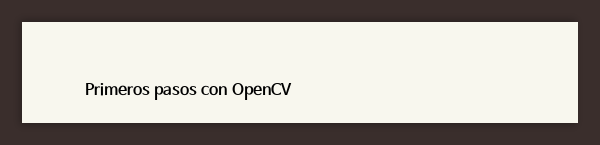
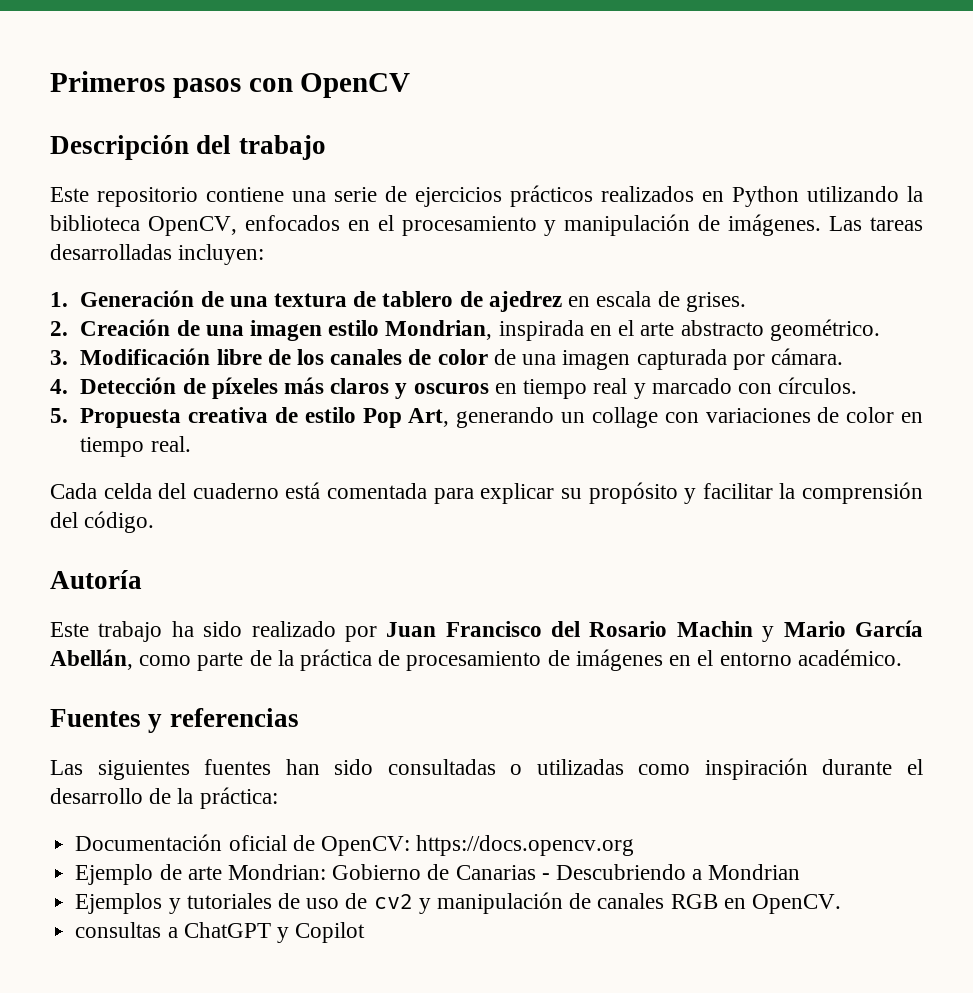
+ Descripción del trabajo
+ Este repositorio contiene una serie de ejercicios prácticos realizados en Python utilizando la biblioteca OpenCV, enfocados en el procesamiento y manipulación de imágenes. Las tareas desarrolladas incluyen:
+ 1. Generación de una textura de tablero de ajedrez en escala de grises.
+ 2. Creación de una imagen estilo Mondrian, inspirada en el arte abstracto geométrico.
+ 3. Modificación libre de los canales de color de una imagen capturada por cámara.
+ 4. Detección de píxeles más claros y oscuros en tiempo real y marcado con círculos.
+ 5. Propuesta creativa de estilo Pop Art, generando un collage con variaciones de color en tiempo real.
+ Cada celda del cuaderno está comentada para explicar su propósito y facilitar la comprensión del código.
+ Autoría
+ Este trabajo ha sido realizado por Juan Francisco del Rosario Machin y Mario García Abellán, como parte de la práctica de procesamiento de imágenes en el entorno académico.
+ Fuentes y referencias
+ Las siguientes fuentes han sido consultadas o utilizadas como inspiración durante el desarrollo de la práctica:
+ Documentación oficial de OpenCV: https://docs.opencv.org
+ Ejemplo de arte Mondrian: Gobierno de Canarias - Descubriendo a Mondrian
+ Ejemplos y tutoriales de uso de cv2 y manipulación de canales RGB en OpenCV.
+ consultas a ChatGPT y Copilot

